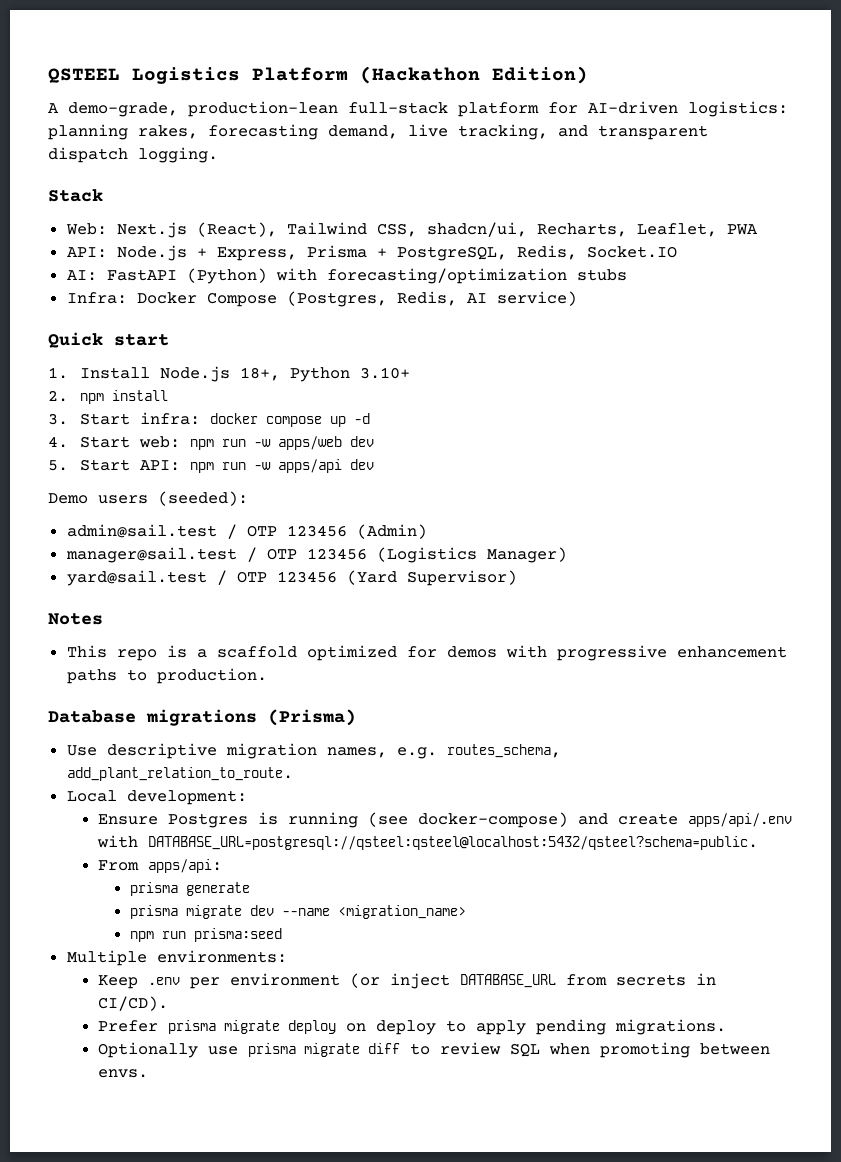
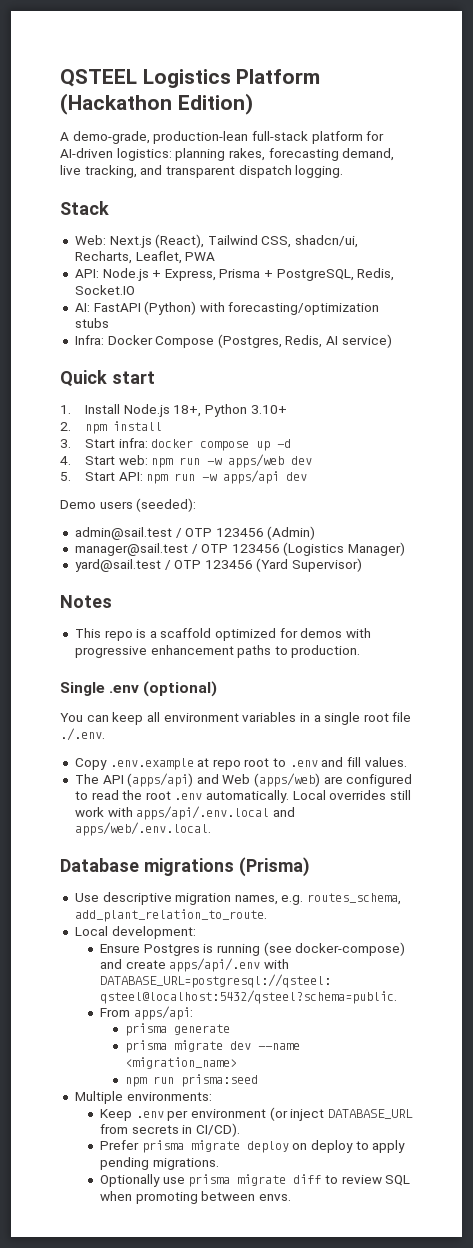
+ Single .env (optional)
+ You can keep all environment variables in a single root file ./.env.
+ Copy .env.example at repo root to .env and fill values.
+ The API (apps/api) and Web (apps/web) are configured to read the root .env automatically. Local overrides still work with apps/api/.env.local and apps/web/.env.local.

